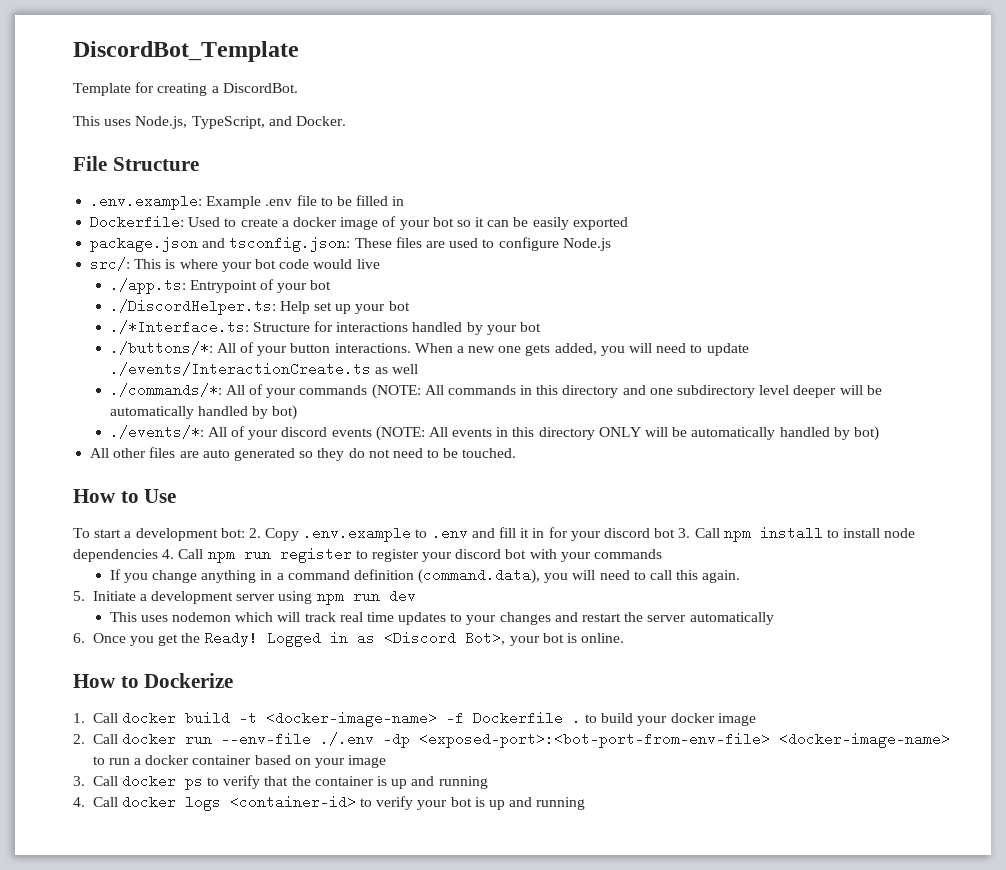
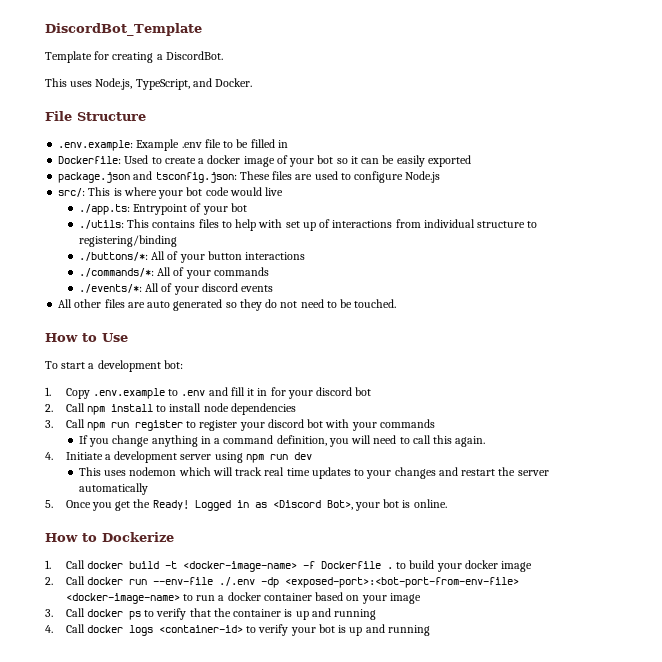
- ./DiscordHelper.ts: Help set up your bot
- ./*Interface.ts: Structure for interactions handled by your bot
+ ./utils: This contains files to help with set up of interactions from individual structure to registering/binding
- ./buttons/*: All of your button interactions. When a new one gets added, you will need to update ./events/InteractionCreate.ts as well
+ ./buttons/*: All of your button interactions
- ./commands/*: All of your commands (NOTE: All commands in this directory and one subdirectory level deeper will be automatically handled by bot)
+ ./commands/*: All of your commands
- ./events/*: All of your discord events (NOTE: All events in this directory ONLY will be automatically handled by bot)
+ ./events/*: All of your discord events
- To start a development bot: 2. Copy .env.example to .env and fill it in for your discord bot 3. Call npm install to install node dependencies 4. Call npm run register to register your discord bot with your commands
+ To start a development bot:
+ 1. Copy .env.example to .env and fill it in for your discord bot
+ 2. Call npm install to install node dependencies
+ 3. Call npm run register to register your discord bot with your commands
- If you change anything in a command definition (command.data), you will need to call this again.
+ If you change anything in a command definition, you will need to call this again.
- 5. Initiate a development server using npm run dev
+ 4. Initiate a development server using npm run dev
- 6. Once you get the Ready!
+ 5. Once you get the Ready!

